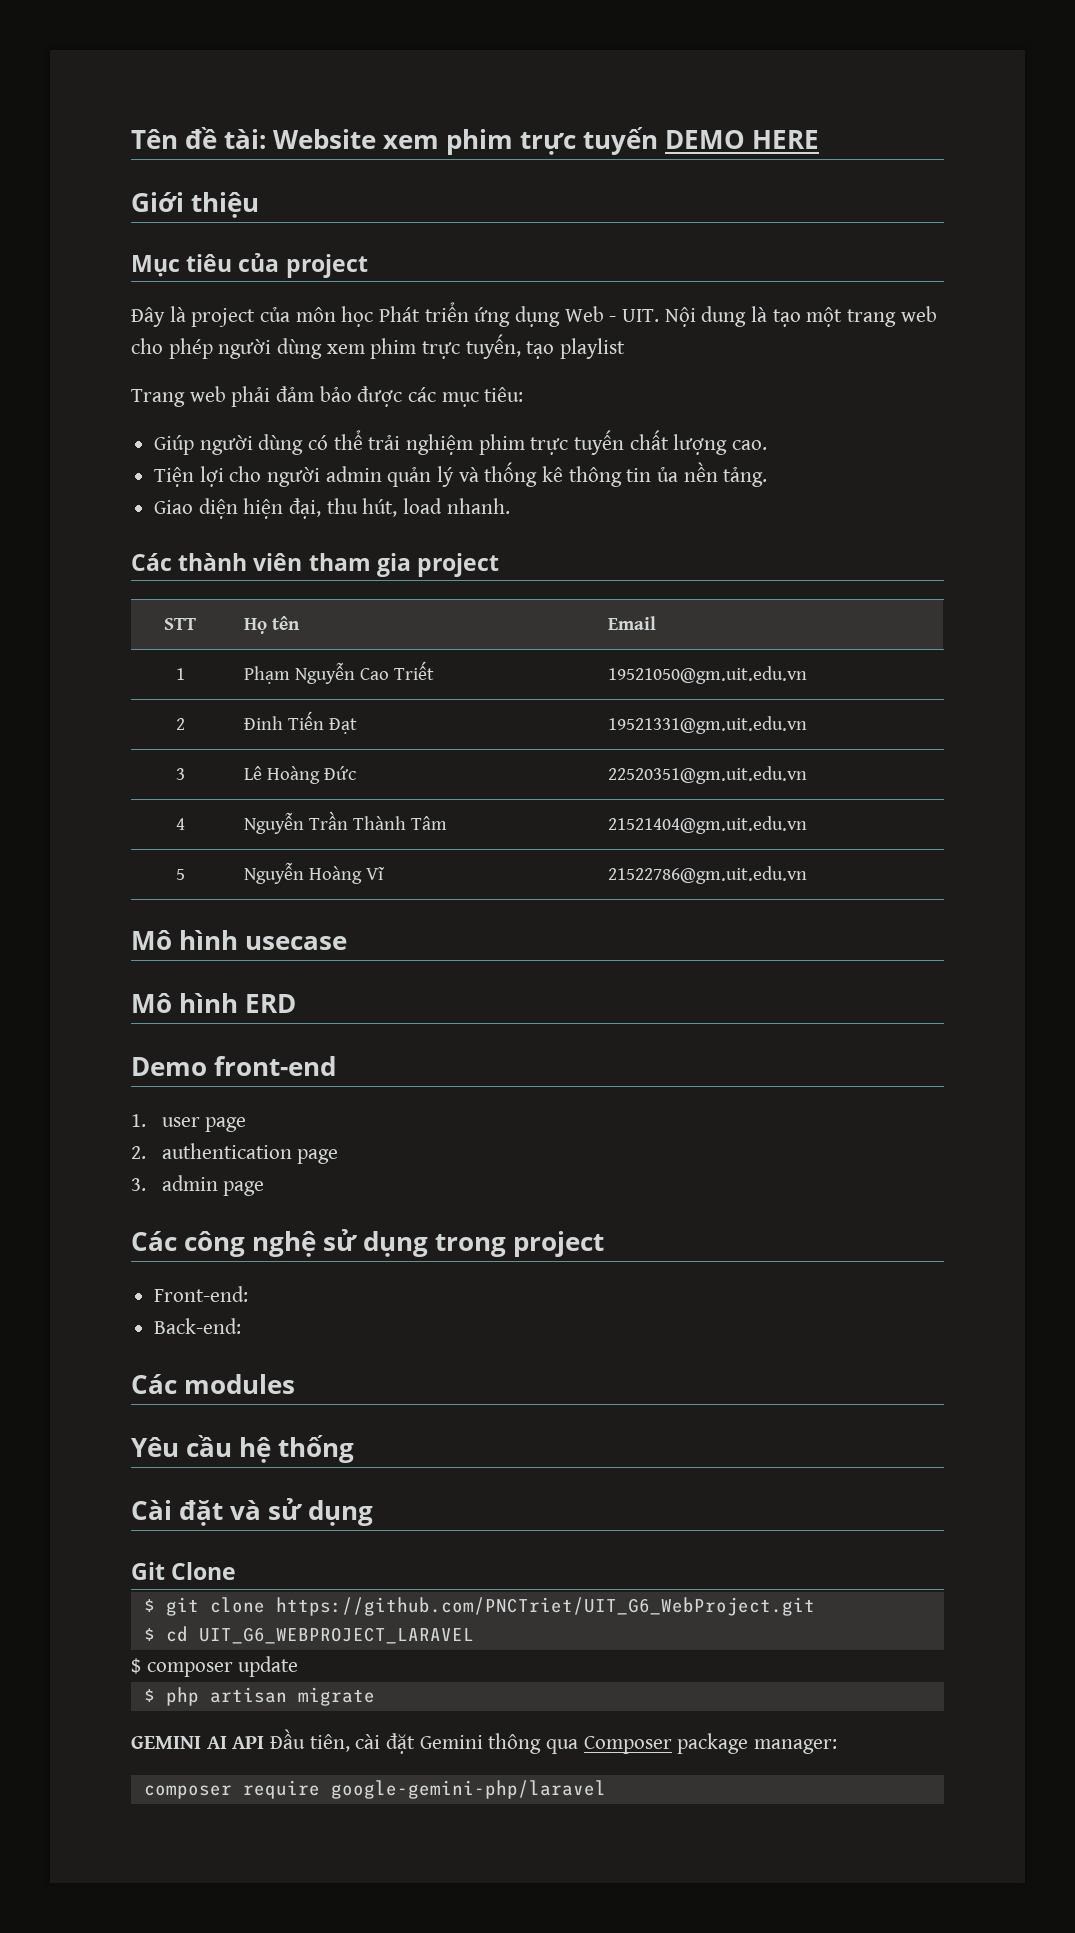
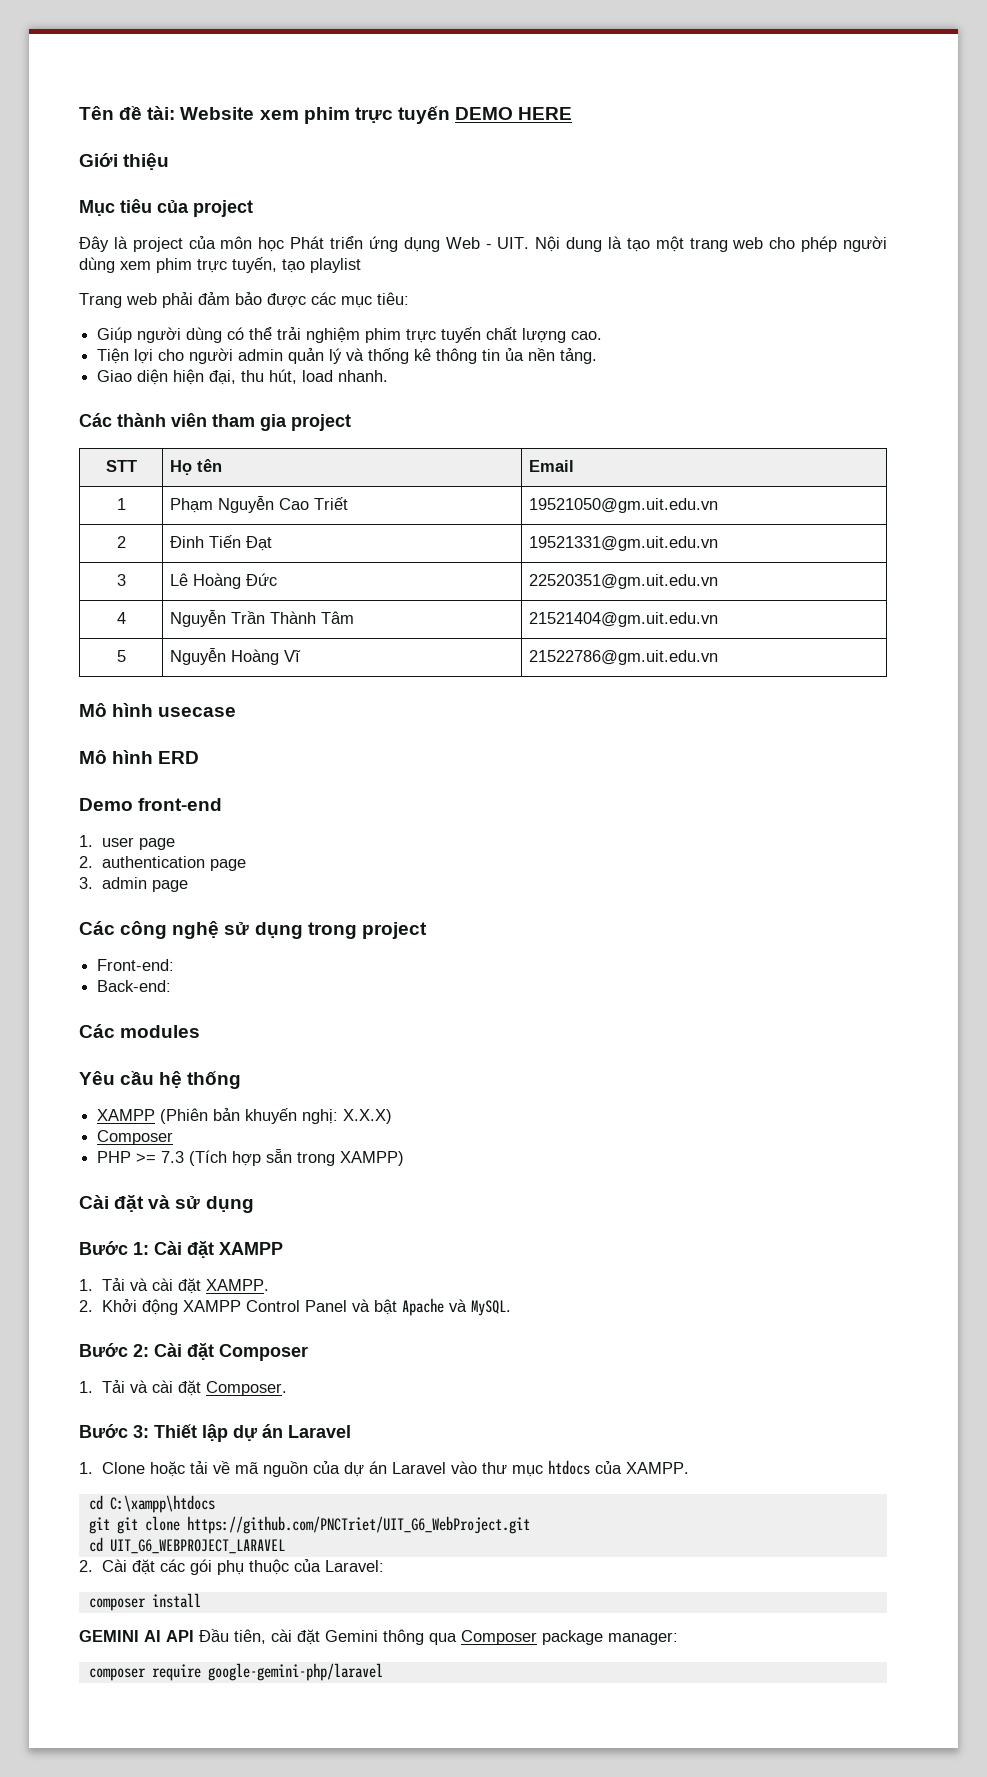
+ XAMPP (Phiên bản khuyến nghị: X.X.X)
+ Composer
+ PHP >= 7.3 (Tích hợp sẵn trong XAMPP)
- Git Clone
- $ git clone https://github.com/PNCTriet/UIT_G6_WebProject.git
+ Bước 1: Cài đặt XAMPP
+ 1. Tải và cài đặt XAMPP.
+ 2. Khởi động XAMPP Control Panel và bật Apache và MySQL.
+ Bước 2: Cài đặt Composer
+ 1. Tải và cài đặt Composer.
+ Bước 3: Thiết lập dự án Laravel
+ 1. Clone hoặc tải về mã nguồn của dự án Laravel vào thư mục htdocs của XAMPP.
+ cd C:\xampp\htdocs
+ git git clone https://github.com/PNCTriet/UIT_G6_WebProject.git
- $ cd UIT_G6_WEBPROJECT_LARAVEL
+ cd UIT_G6_WEBPROJECT_LARAVEL
- $ composer update
- $ php artisan migrate
+ 2. Cài đặt các gói phụ thuộc của Laravel:
+ composer install

